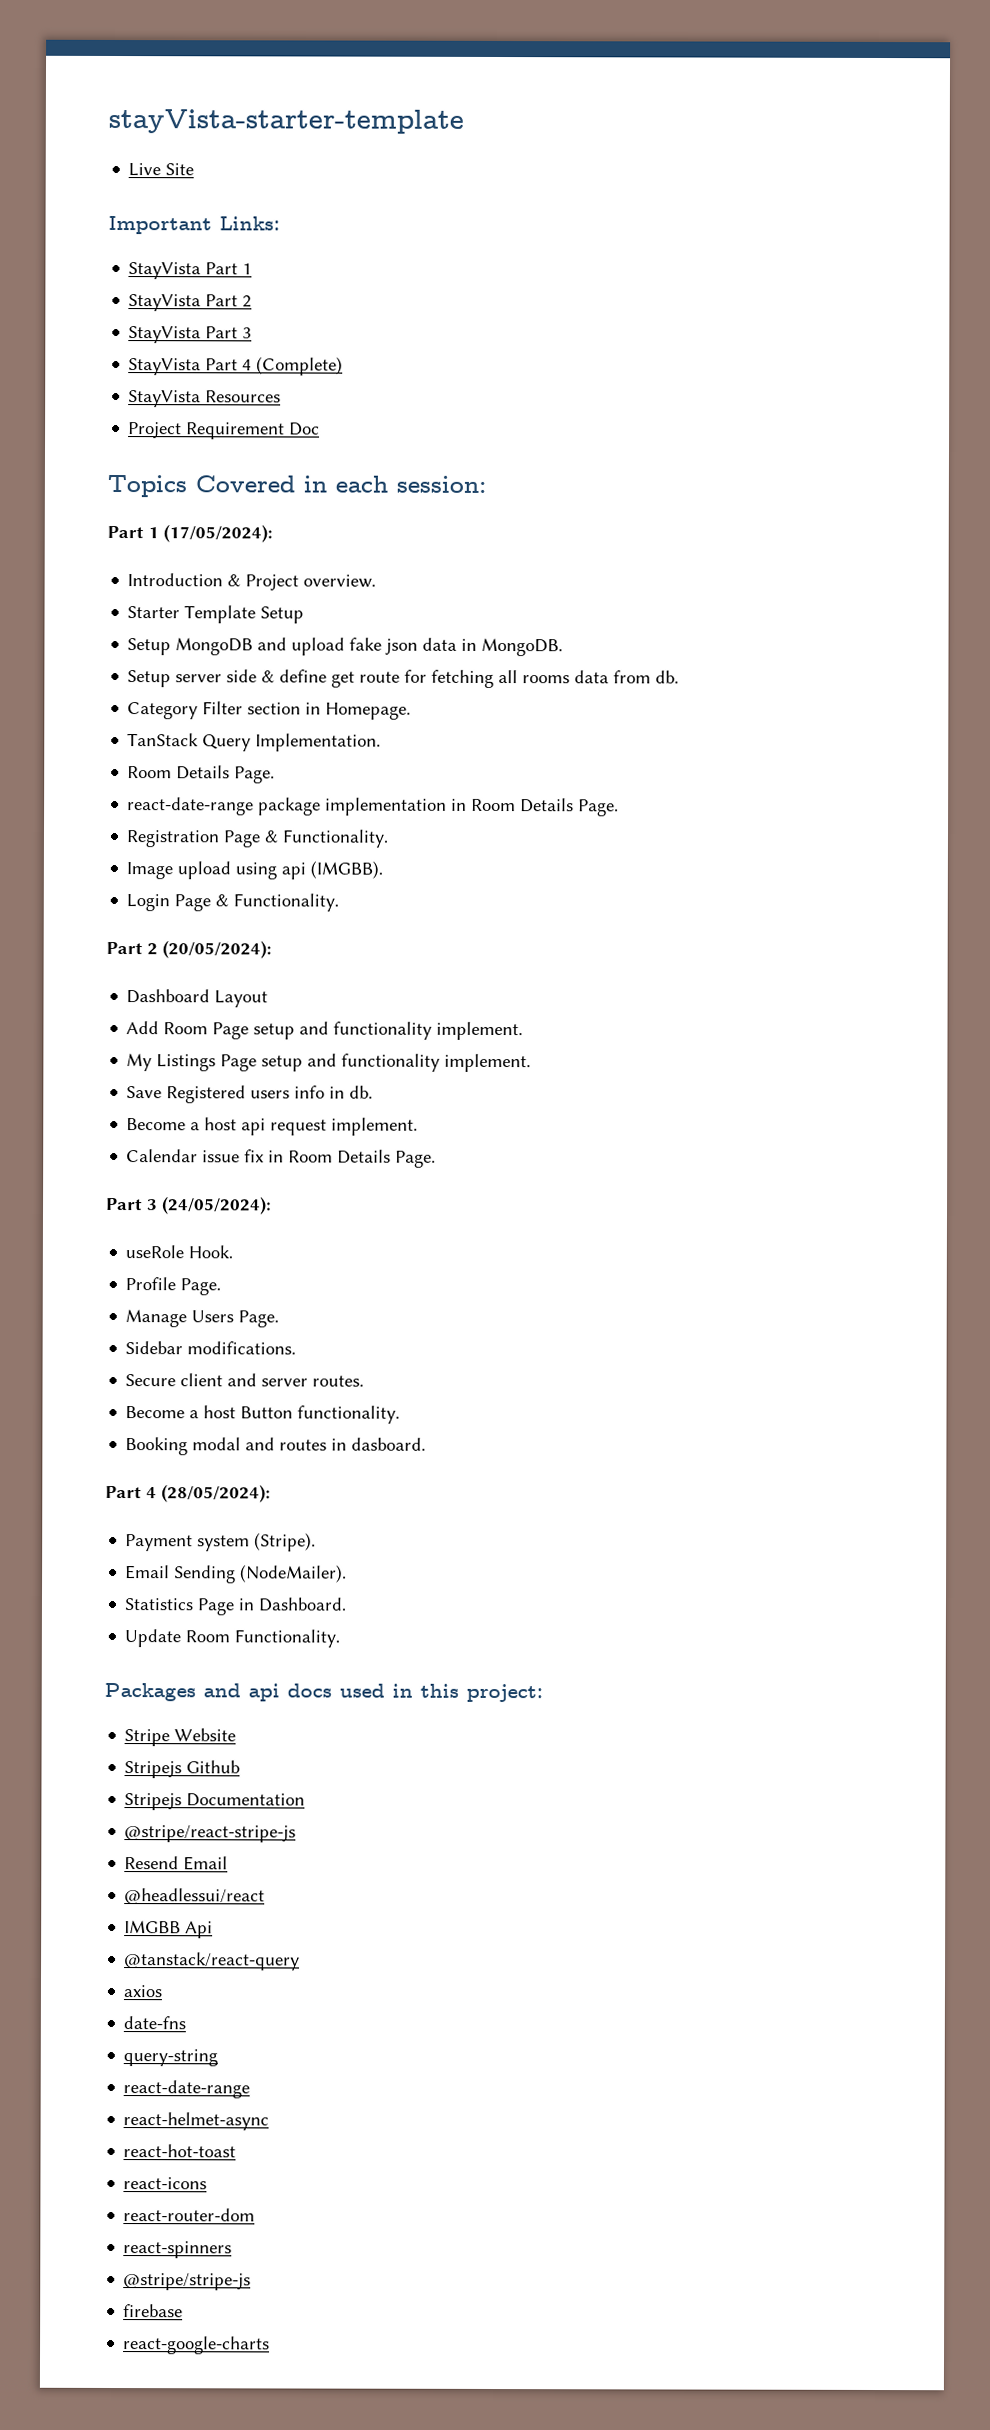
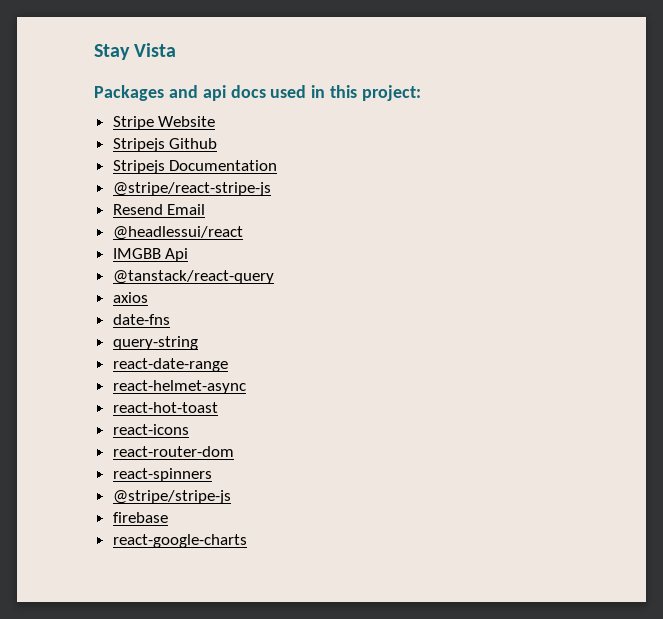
- stayVista-starter-template
- Live Site
- Important Links:
- StayVista Part 1
- StayVista Part 2
- StayVista Part 3
- StayVista Part 4 (Complete)
- StayVista Resources
- Project Requirement Doc
- Topics Covered in each session:
- Part 1 (17/05/2024):
- Introduction & Project overview.
- Starter Template Setup
- Setup MongoDB and upload fake json data in MongoDB.
- Setup server side & define get route for fetching all rooms data from db.
- Category Filter section in Homepage.
- TanStack Query Implementation.
- Room Details Page.
- react-date-range package implementation in Room Details Page.
- Registration Page & Functionality.
- Image upload using api (IMGBB).
- Login Page & Functionality.
- Part 2 (20/05/2024):
- Dashboard Layout
- Add Room Page setup and functionality implement.
- My Listings Page setup and functionality implement.
- Save Registered users info in db.
- Become a host api request implement.
- Calendar issue fix in Room Details Page.
- Part 3 (24/05/2024):
- useRole Hook.
- Profile Page.
- Manage Users Page.
- Sidebar modifications.
- Secure client and server routes.
- Become a host Button functionality.
- Booking modal and routes in dasboard.
- Part 4 (28/05/2024):
- Payment system (Stripe).
- Email Sending (NodeMailer).
- Statistics Page in Dashboard.
- Update Room Functionality.
+ Stay Vista

